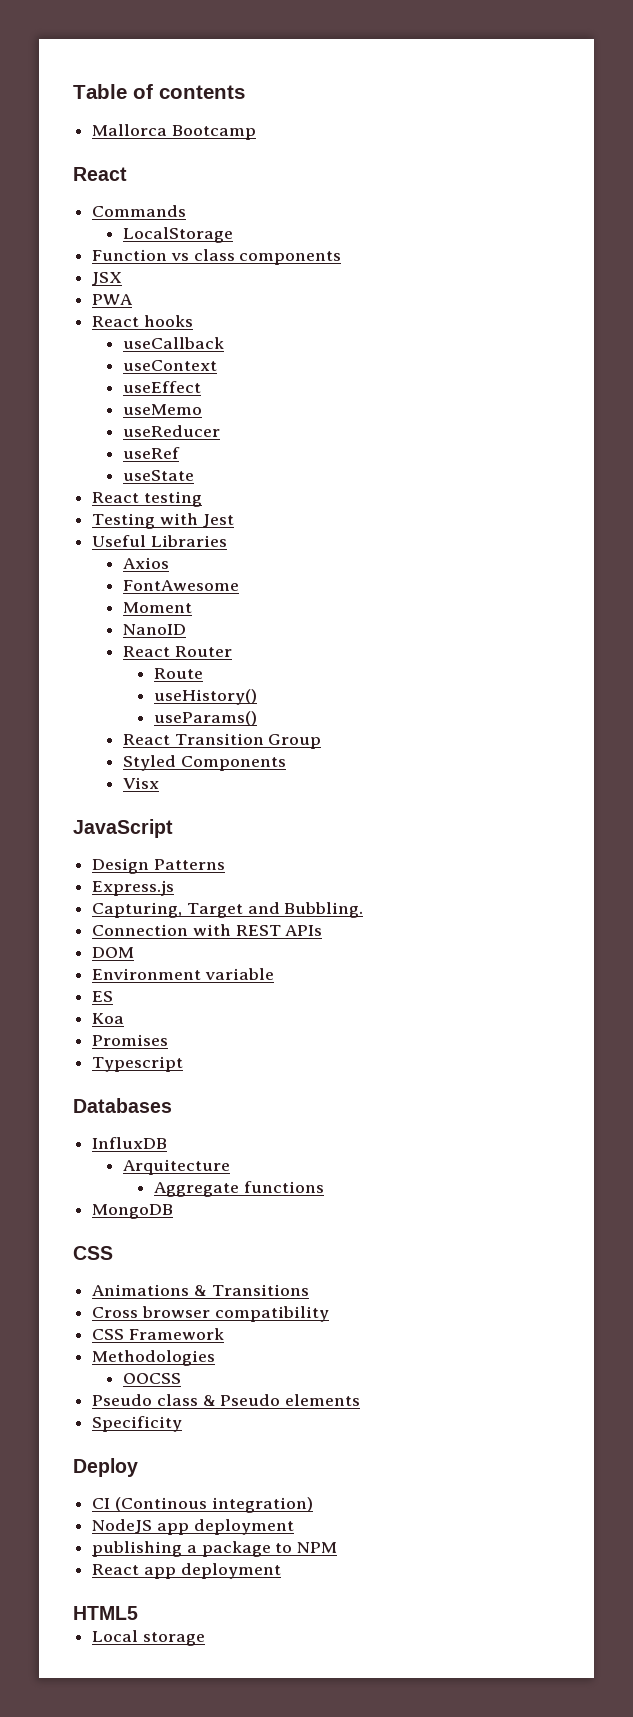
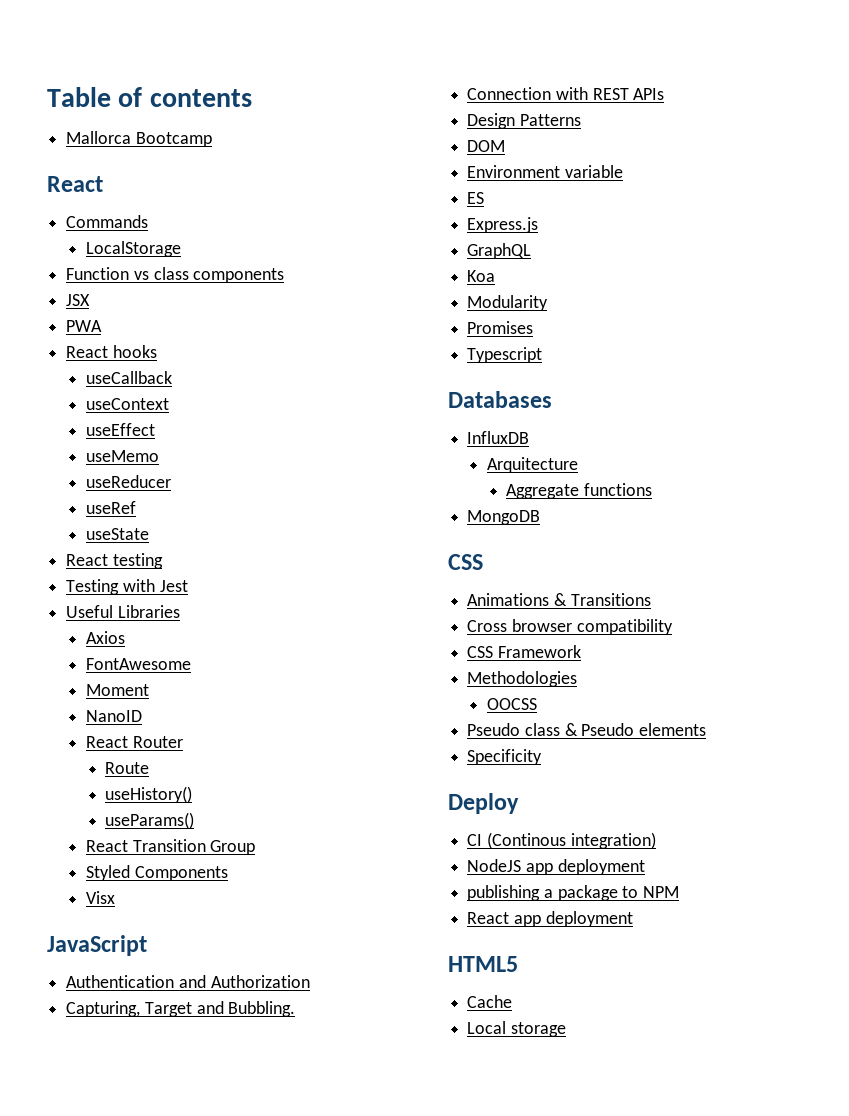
- Design Patterns
- Express.js
+ Authentication and Authorization
+ Design Patterns
+ Express.js
+ GraphQL
+ Modularity
+ Cache

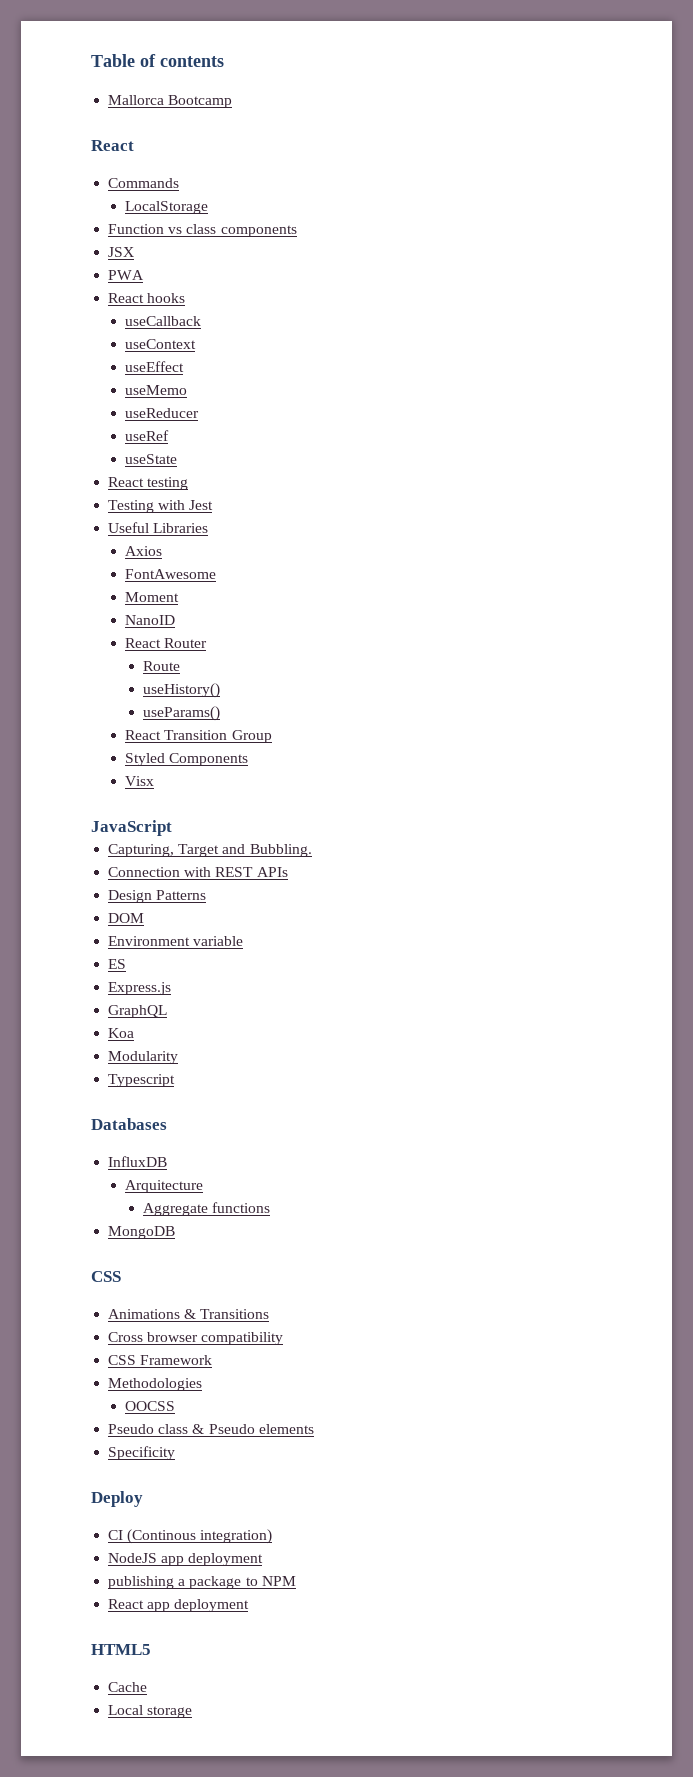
- Authentication and Authorization
- Promises

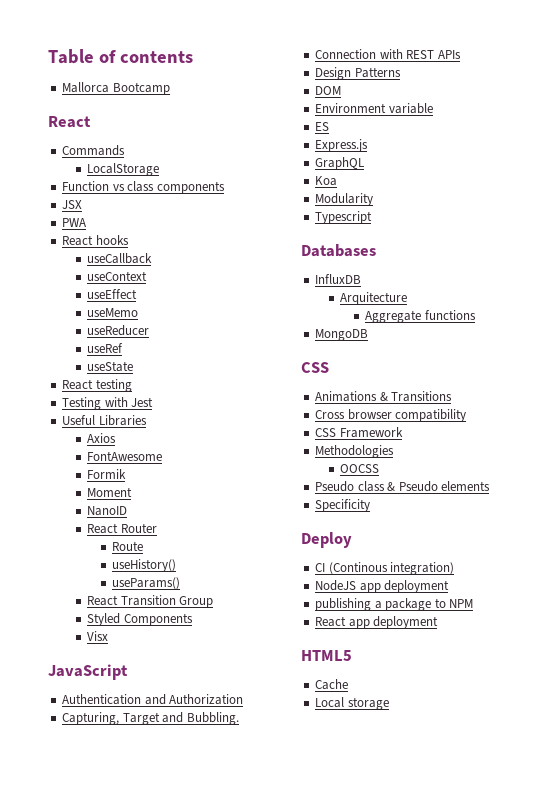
+ Formik
+ Authentication and Authorization

